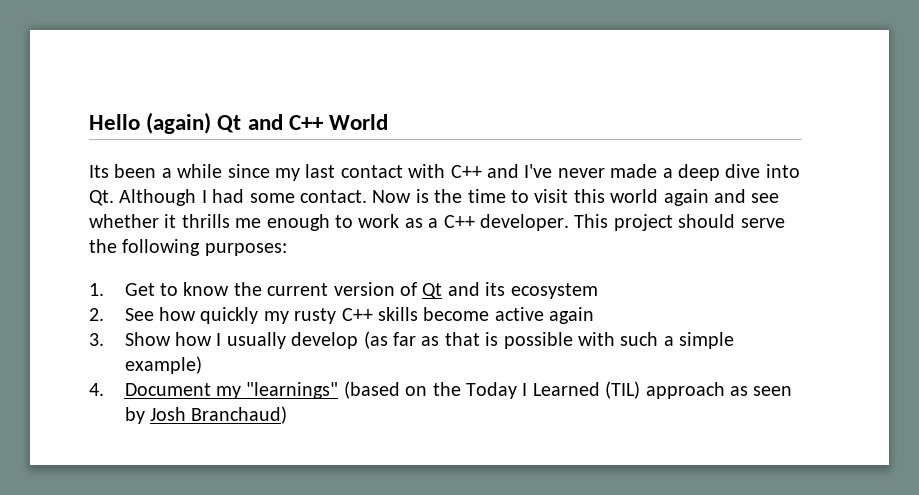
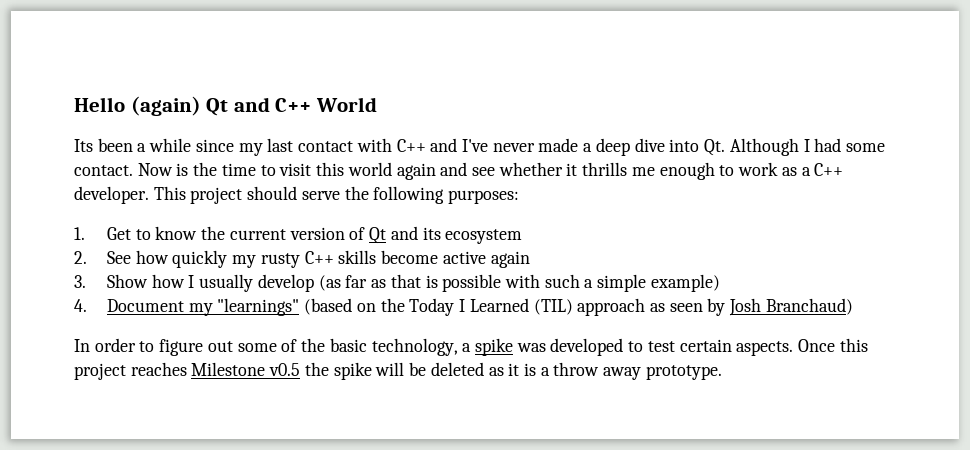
+ In order to figure out some of the basic technology, a spike was developed to test certain aspects. Once this project reaches Milestone v0.5 the spike will be deleted as it is a throw away prototype.

